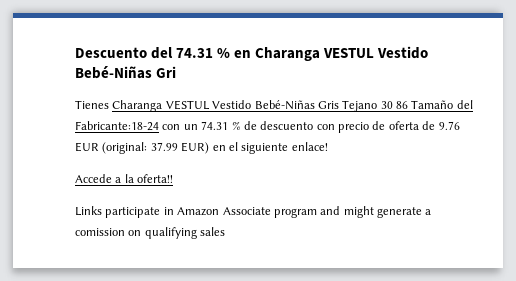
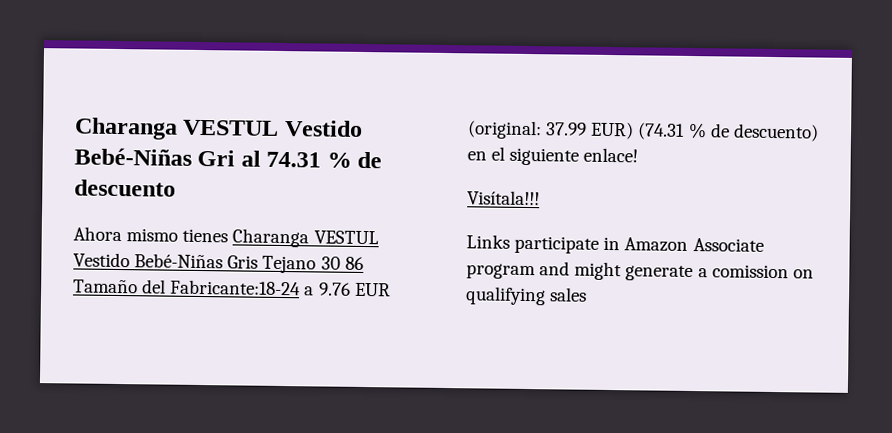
- Descuento del 74.31 % en Charanga VESTUL Vestido Bebé-Niñas Gri
- Tienes Charanga VESTUL Vestido Bebé-Niñas Gris Tejano 30 86 Tamaño del Fabricante:18-24 con un 74.31 % de descuento con precio de oferta de 9.76 EUR (original: 37.99 EUR) en el siguiente enlace!
+ Charanga VESTUL Vestido Bebé-Niñas Gri al 74.31 % de descuento
+ Ahora mismo tienes Charanga VESTUL Vestido Bebé-Niñas Gris Tejano 30 86 Tamaño del Fabricante:18-24 a 9.76 EUR (original: 37.99 EUR) (74.31 % de descuento) en el siguiente enlace!
- Accede a la oferta!!
+ Visítala!!!

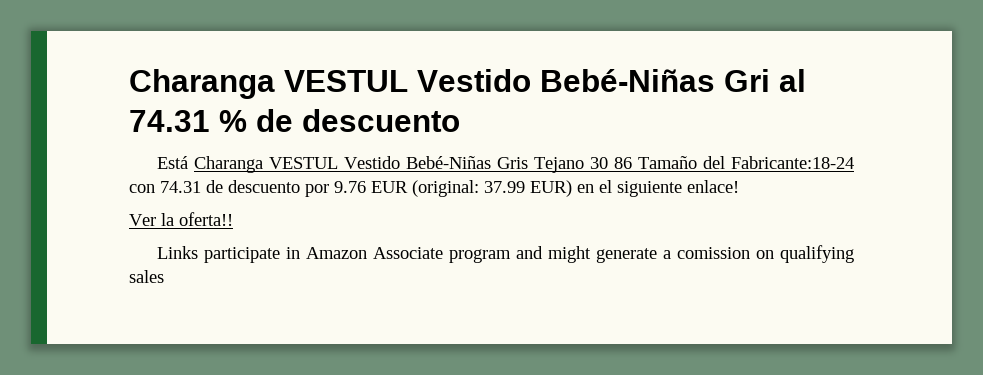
- Ahora mismo tienes Charanga VESTUL Vestido Bebé-Niñas Gris Tejano 30 86 Tamaño del Fabricante:18-24 a 9.76 EUR (original: 37.99 EUR) (74.31 % de descuento) en el siguiente enlace!
+ Está Charanga VESTUL Vestido Bebé-Niñas Gris Tejano 30 86 Tamaño del Fabricante:18-24 con 74.31 de descuento por 9.76 EUR (original: 37.99 EUR) en el siguiente enlace!
- Visítala!!!
+ Ver la oferta!!

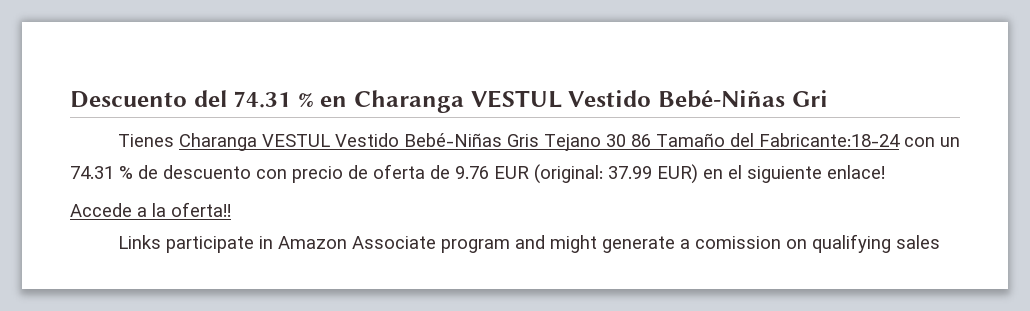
- Charanga VESTUL Vestido Bebé-Niñas Gri al 74.31 % de descuento
- Está Charanga VESTUL Vestido Bebé-Niñas Gris Tejano 30 86 Tamaño del Fabricante:18-24 con 74.31 de descuento por 9.76 EUR (original: 37.99 EUR) en el siguiente enlace!
+ Descuento del 74.31 % en Charanga VESTUL Vestido Bebé-Niñas Gri
+ Tienes Charanga VESTUL Vestido Bebé-Niñas Gris Tejano 30 86 Tamaño del Fabricante:18-24 con un 74.31 % de descuento con precio de oferta de 9.76 EUR (original: 37.99 EUR) en el siguiente enlace!
- Ver la oferta!!
+ Accede a la oferta!!

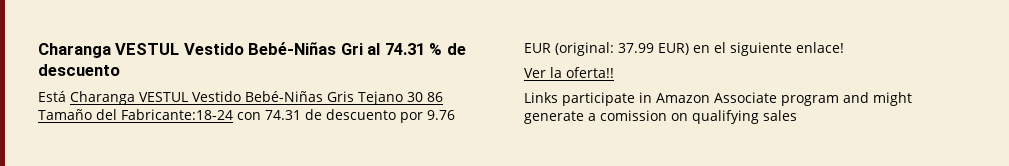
- Descuento del 74.31 % en Charanga VESTUL Vestido Bebé-Niñas Gri
- Tienes Charanga VESTUL Vestido Bebé-Niñas Gris Tejano 30 86 Tamaño del Fabricante:18-24 con un 74.31 % de descuento con precio de oferta de 9.76 EUR (original: 37.99 EUR) en el siguiente enlace!
+ Charanga VESTUL Vestido Bebé-Niñas Gri al 74.31 % de descuento
+ Está Charanga VESTUL Vestido Bebé-Niñas Gris Tejano 30 86 Tamaño del Fabricante:18-24 con 74.31 de descuento por 9.76 EUR (original: 37.99 EUR) en el siguiente enlace!
- Accede a la oferta!!
+ Ver la oferta!!

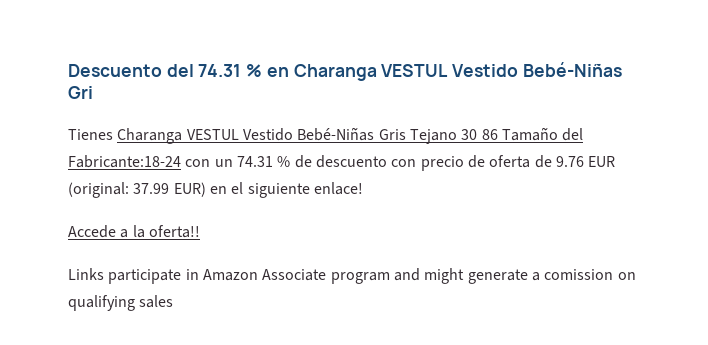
- Charanga VESTUL Vestido Bebé-Niñas Gri al 74.31 % de descuento
- Está Charanga VESTUL Vestido Bebé-Niñas Gris Tejano 30 86 Tamaño del Fabricante:18-24 con 74.31 de descuento por 9.76 EUR (original: 37.99 EUR) en el siguiente enlace!
+ Descuento del 74.31 % en Charanga VESTUL Vestido Bebé-Niñas Gri
+ Tienes Charanga VESTUL Vestido Bebé-Niñas Gris Tejano 30 86 Tamaño del Fabricante:18-24 con un 74.31 % de descuento con precio de oferta de 9.76 EUR (original: 37.99 EUR) en el siguiente enlace!
- Ver la oferta!!
+ Accede a la oferta!!

